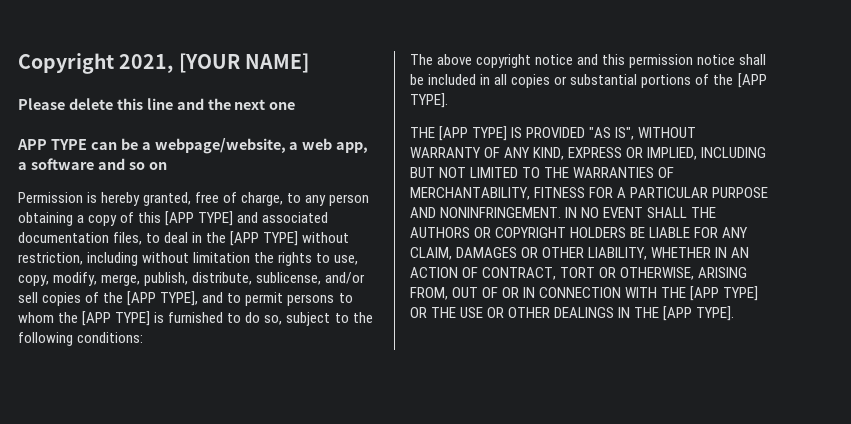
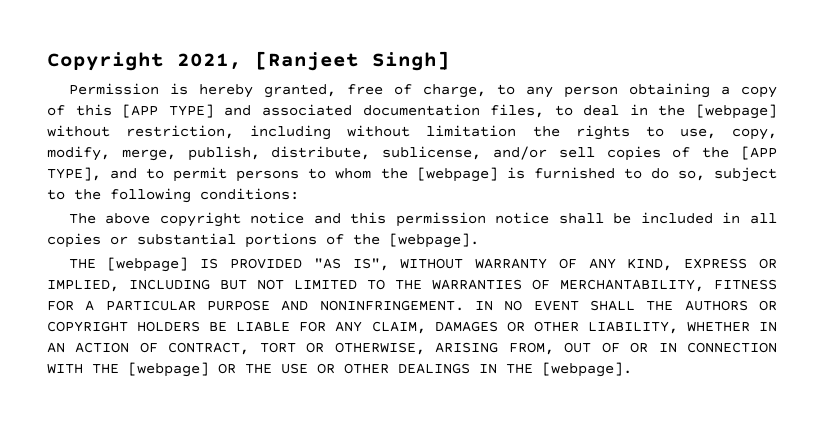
- Copyright 2021, [YOUR NAME]
- Please delete this line and the next one
- APP TYPE can be a webpage/website, a web app, a software and so on
+ Copyright 2021, [Ranjeet Singh]
- Permission is hereby granted, free of charge, to any person obtaining a copy of this [APP TYPE] and associated documentation files, to deal in the [APP TYPE] without restriction, including without limitation the rights to use, copy, modify, merge, publish, distribute, sublicense, and/or sell copies of the [APP TYPE], and to permit persons to whom the [APP TYPE] is furnished to do so, subject to the following conditions:
+ Permission is hereby granted, free of charge, to any person obtaining a copy of this [APP TYPE] and associated documentation files, to deal in the [webpage] without restriction, including without limitation the rights to use, copy, modify, merge, publish, distribute, sublicense, and/or sell copies of the [APP TYPE], and to permit persons to whom the [webpage] is furnished to do so, subject to the following conditions:
- The above copyright notice and this permission notice shall be included in all copies or substantial portions of the [APP TYPE].
- THE [APP TYPE] IS PROVIDED "AS IS", WITHOUT WARRANTY OF ANY KIND, EXPRESS OR IMPLIED, INCLUDING BUT NOT LIMITED TO THE WARRANTIES OF MERCHANTABILITY, FITNESS FOR A PARTICULAR PURPOSE AND NONINFRINGEMENT.
+ The above copyright notice and this permission notice shall be included in all copies or substantial portions of the [webpage].
+ THE [webpage] IS PROVIDED "AS IS", WITHOUT WARRANTY OF ANY KIND, EXPRESS OR IMPLIED, INCLUDING BUT NOT LIMITED TO THE WARRANTIES OF MERCHANTABILITY, FITNESS FOR A PARTICULAR PURPOSE AND NONINFRINGEMENT.
- IN NO EVENT SHALL THE AUTHORS OR COPYRIGHT HOLDERS BE LIABLE FOR ANY CLAIM, DAMAGES OR OTHER LIABILITY, WHETHER IN AN ACTION OF CONTRACT, TORT OR OTHERWISE, ARISING FROM, OUT OF OR IN CONNECTION WITH THE [APP TYPE] OR THE USE OR OTHER DEALINGS IN THE [APP TYPE].
+ IN NO EVENT SHALL THE AUTHORS OR COPYRIGHT HOLDERS BE LIABLE FOR ANY CLAIM, DAMAGES OR OTHER LIABILITY, WHETHER IN AN ACTION OF CONTRACT, TORT OR OTHERWISE, ARISING FROM, OUT OF OR IN CONNECTION WITH THE [webpage] OR THE USE OR OTHER DEALINGS IN THE [webpage].

